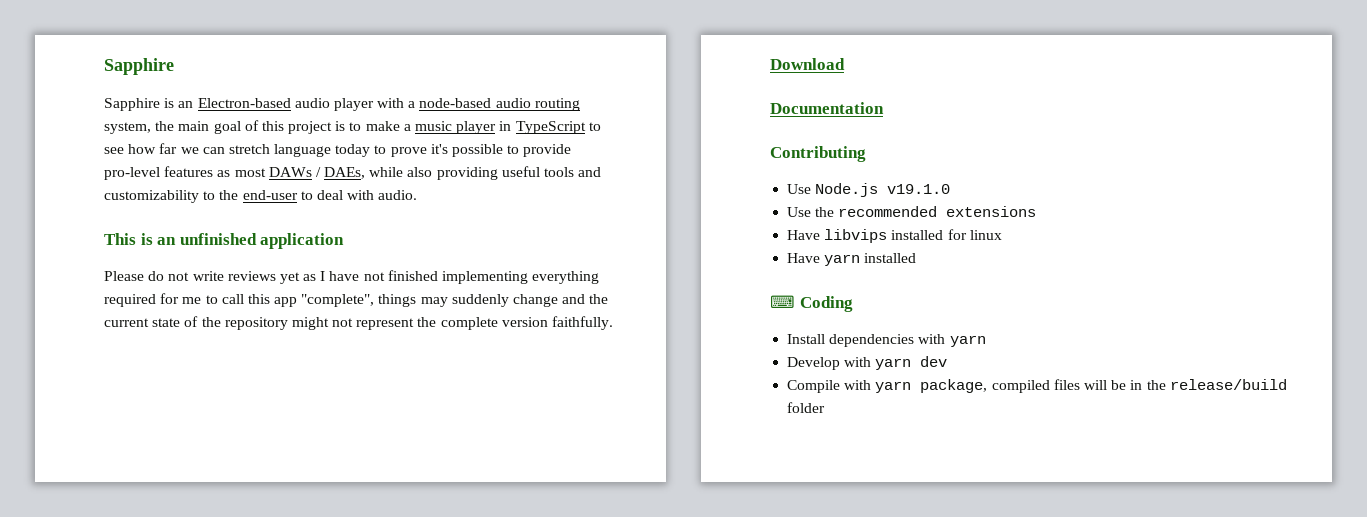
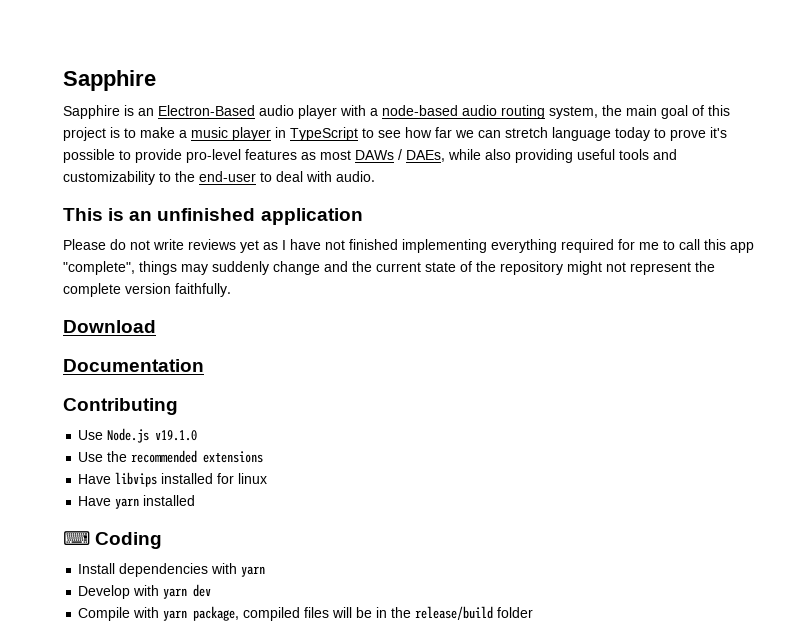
- Sapphire is an Electron-based audio player with a node-based audio routing system, the main goal of this project is to make a music player in TypeScript to see how far we can stretch language today to prove it's possible to provide pro-level features as most DAWs / DAEs, while also providing useful tools and customizability to the end-user to deal with audio.
+ Sapphire is an Electron-Based audio player with a node-based audio routing system, the main goal of this project is to make a music player in TypeScript to see how far we can stretch language today to prove it's possible to provide pro-level features as most DAWs / DAEs, while also providing useful tools and customizability to the end-user to deal with audio.

